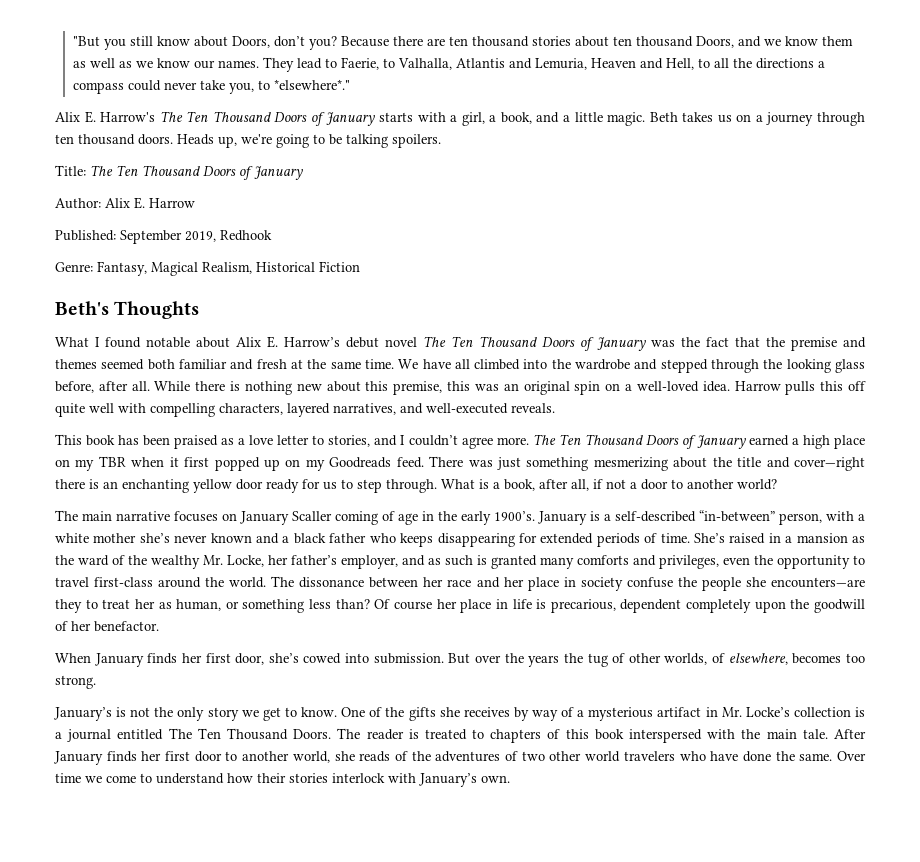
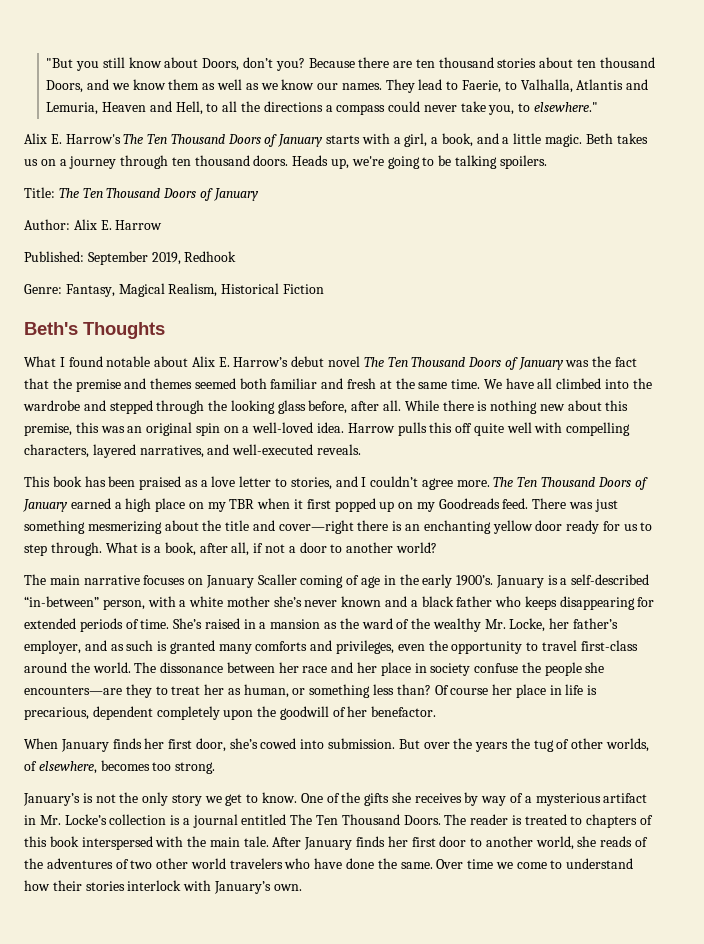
- They lead to Faerie, to Valhalla, Atlantis and Lemuria, Heaven and Hell, to all the directions a compass could never take you, to *elsewhere*."
+ They lead to Faerie, to Valhalla, Atlantis and Lemuria, Heaven and Hell, to all the directions a compass could never take you, to elsewhere."

